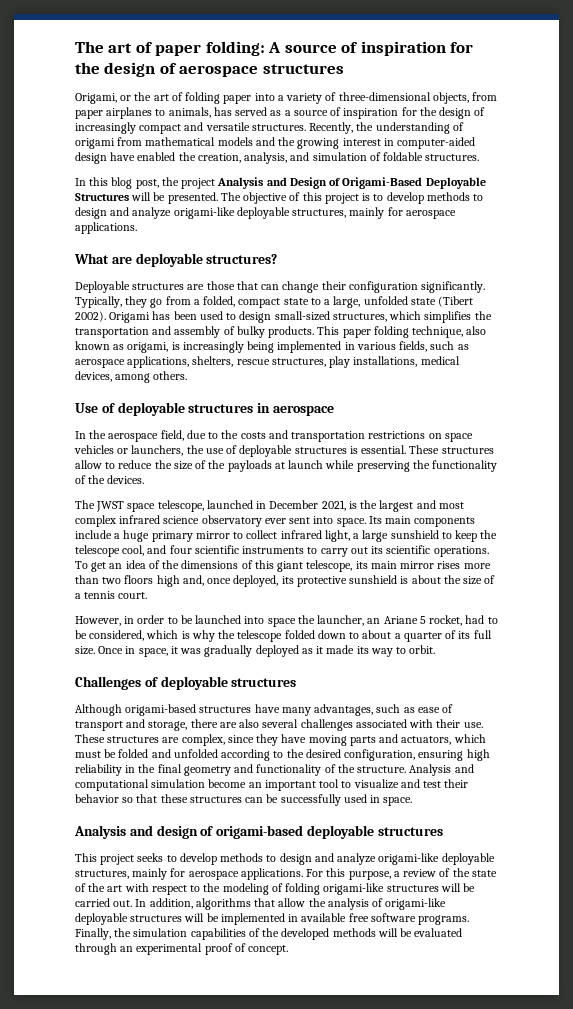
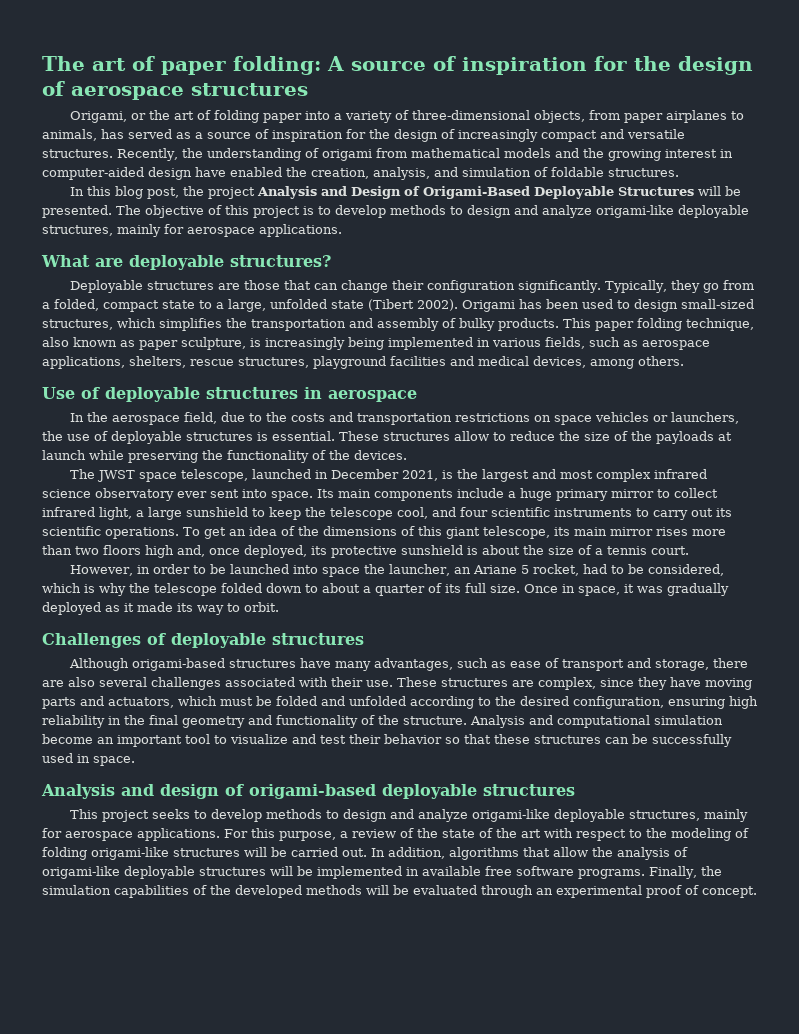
- This paper folding technique, also known as origami, is increasingly being implemented in various fields, such as aerospace applications, shelters, rescue structures, play installations, medical devices, among others.
+ This paper folding technique, also known as paper sculpture, is increasingly being implemented in various fields, such as aerospace applications, shelters, rescue structures, playground facilities and medical devices, among others.

